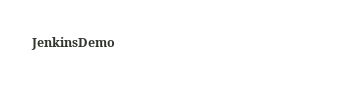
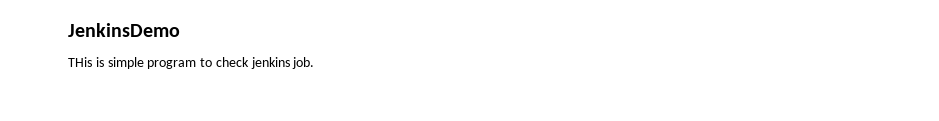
+ THis is simple program to check jenkins job.

